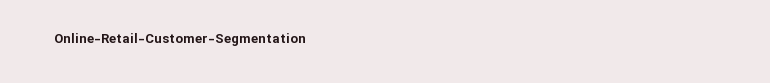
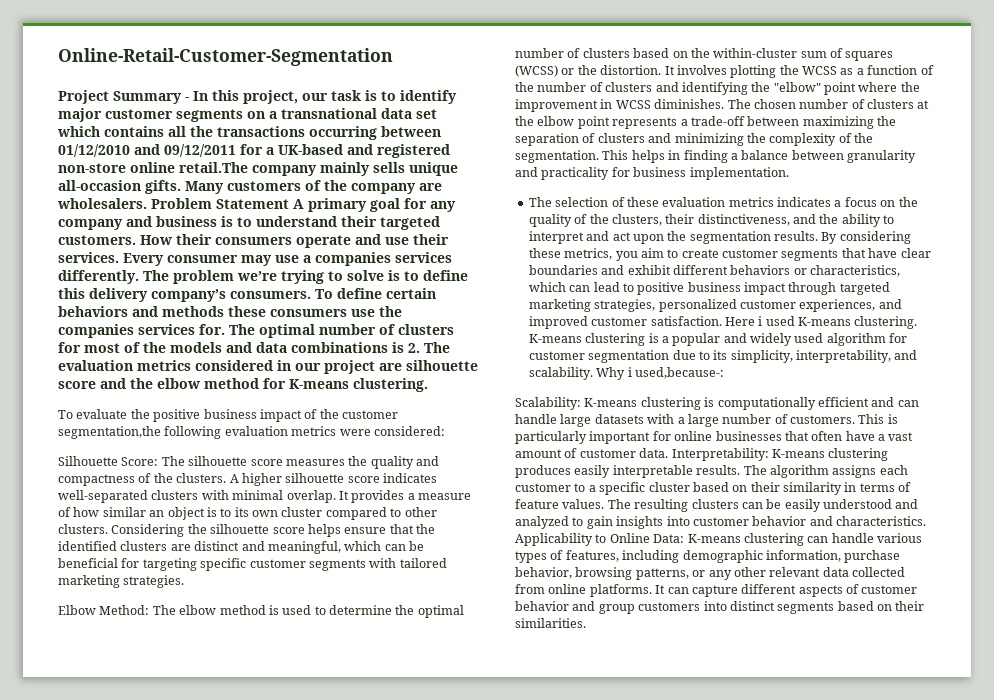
+ Project Summary - In this project, our task is to identify major customer segments on a transnational data set which contains all the transactions occurring between 01/12/2010 and 09/12/2011 for a UK-based and registered non-store online retail.The company mainly sells unique all-occasion gifts. Many customers of the company are wholesalers. Problem Statement A primary goal for any company and business is to understand their targeted customers. How their consumers operate and use their services. Every consumer may use a companies services differently. The problem we’re trying to solve is to define this delivery company’s consumers. To define certain behaviors and methods these consumers use the companies services for. The optimal number of clusters for most of the models and data combinations is 2. The evaluation metrics considered in our project are silhouette score and the elbow method for K-means clustering.
+ To evaluate the positive business impact of the customer segmentation,the following evaluation metrics were considered:
+ Silhouette Score: The silhouette score measures the quality and compactness of the clusters. A higher silhouette score indicates well-separated clusters with minimal overlap. It provides a measure of how similar an object is to its own cluster compared to other clusters. Considering the silhouette score helps ensure that the identified clusters are distinct and meaningful, which can be beneficial for targeting specific customer segments with tailored marketing strategies.
+ Elbow Method: The elbow method is used to determine the optimal number of clusters based on the within-cluster sum of squares (WCSS) or the distortion. It involves plotting the WCSS as a function of the number of clusters and identifying the "elbow" point where the improvement in WCSS diminishes. The chosen number of clusters at the elbow point represents a trade-off between maximizing the separation of clusters and minimizing the complexity of the segmentation. This helps in finding a balance between granularity and practicality for business implementation.
+ The selection of these evaluation metrics indicates a focus on the quality of the clusters, their distinctiveness, and the ability to interpret and act upon the segmentation results. By considering these metrics, you aim to create customer segments that have clear boundaries and exhibit different behaviors or characteristics, which can lead to positive business impact through targeted marketing strategies, personalized customer experiences, and improved customer satisfaction. Here i used K-means clustering. K-means clustering is a popular and widely used algorithm for customer segmentation due to its simplicity, interpretability, and scalability. Why i used,because-:
+ Scalability: K-means clustering is computationally efficient and can handle large datasets with a large number of customers. This is particularly important for online businesses that often have a vast amount of customer data. Interpretability: K-means clustering produces easily interpretable results. The algorithm assigns each customer to a specific cluster based on their similarity in terms of feature values. The resulting clusters can be easily understood and analyzed to gain insights into customer behavior and characteristics. Applicability to Online Data: K-means clustering can handle various types of features, including demographic information, purchase behavior, browsing patterns, or any other relevant data collected from online platforms. It can capture different aspects of customer behavior and group customers into distinct segments based on their similarities.

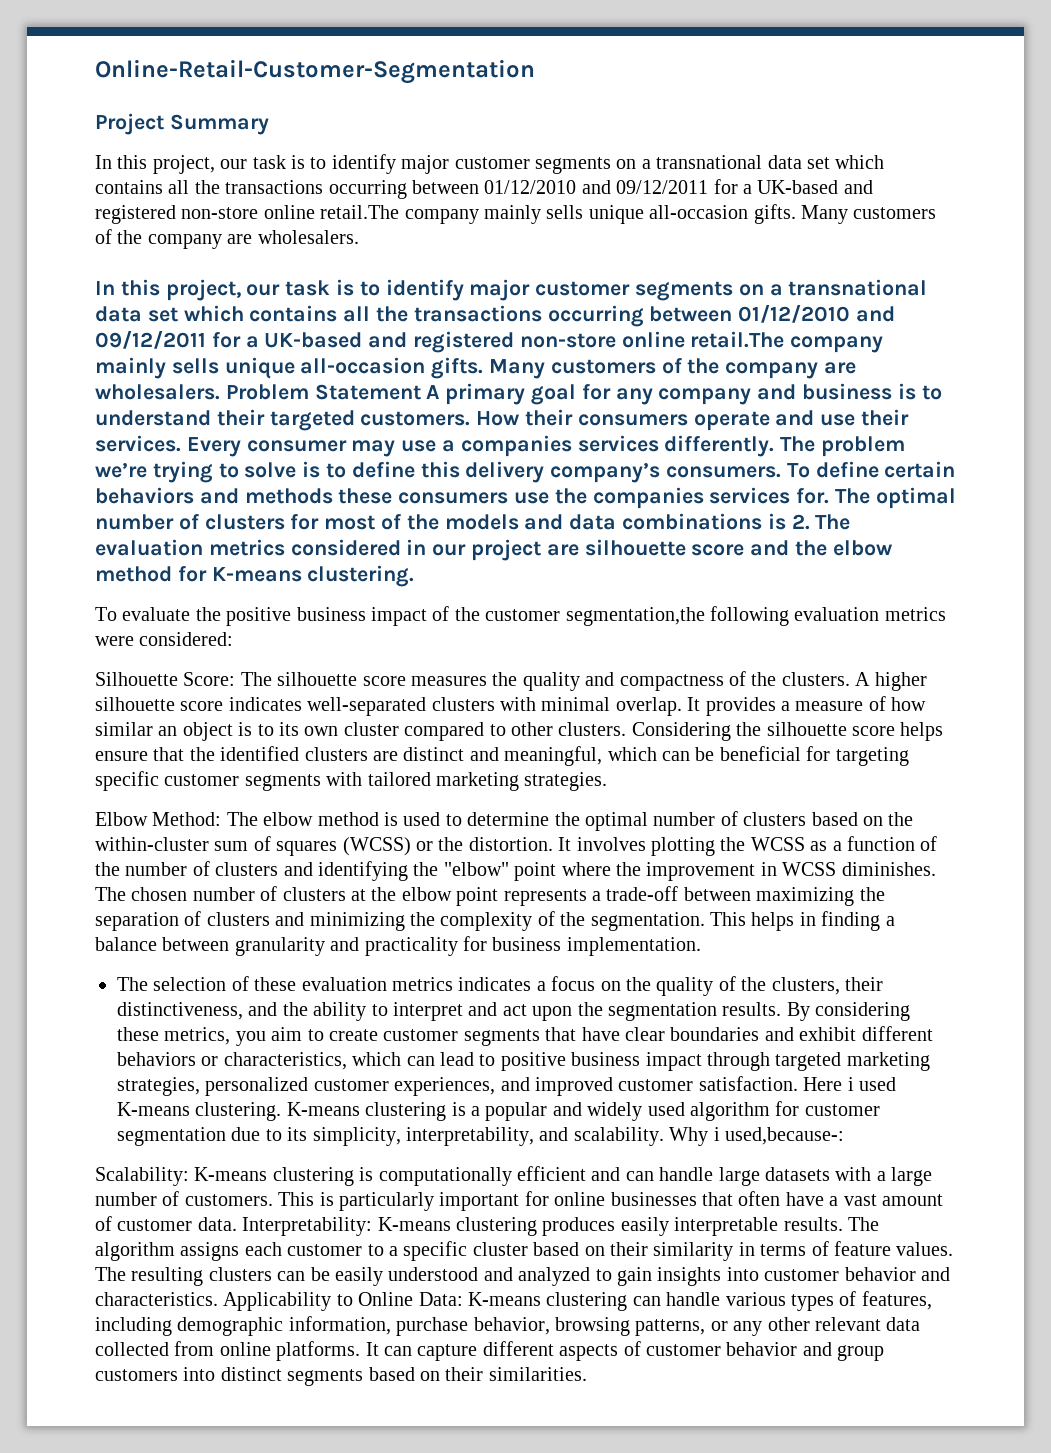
- Project Summary - In this project, our task is to identify major customer segments on a transnational data set which contains all the transactions occurring between 01/12/2010 and 09/12/2011 for a UK-based and registered non-store online retail.The company mainly sells unique all-occasion gifts.
+ Project Summary
+ In this project, our task is to identify major customer segments on a transnational data set which contains all the transactions occurring between 01/12/2010 and 09/12/2011 for a UK-based and registered non-store online retail.The company mainly sells unique all-occasion gifts. Many customers of the company are wholesalers.
+ In this project, our task is to identify major customer segments on a transnational data set which contains all the transactions occurring between 01/12/2010 and 09/12/2011 for a UK-based and registered non-store online retail.The company mainly sells unique all-occasion gifts.

